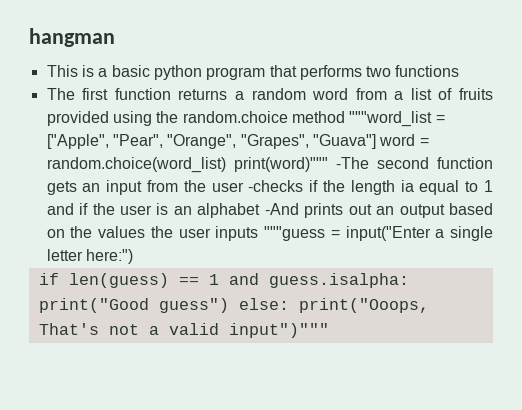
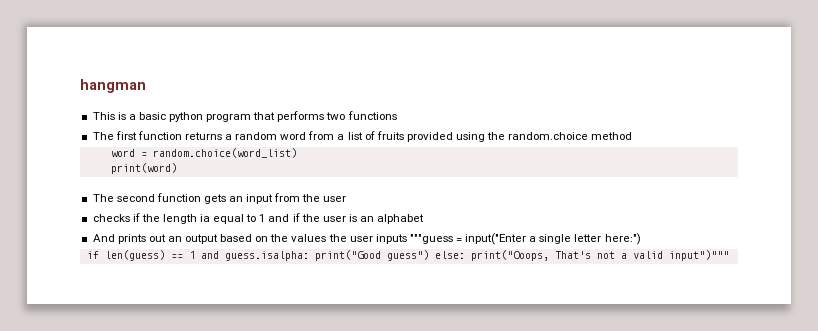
- The first function returns a random word from a list of fruits provided using the random.choice method """word_list = ["Apple", "Pear", "Orange", "Grapes", "Guava"] word = random.choice(word_list) print(word)""" -The second function gets an input from the user -checks if the length ia equal to 1 and if the user is an alphabet -And prints out an output based on the values the user inputs """guess = input("Enter a single letter here:")
+ The first function returns a random word from a list of fruits provided using the random.choice method
+ word = random.choice(word_list)
+ print(word)
+ The second function gets an input from the user
+ checks if the length ia equal to 1 and if the user is an alphabet
+ And prints out an output based on the values the user inputs """guess = input("Enter a single letter here:")

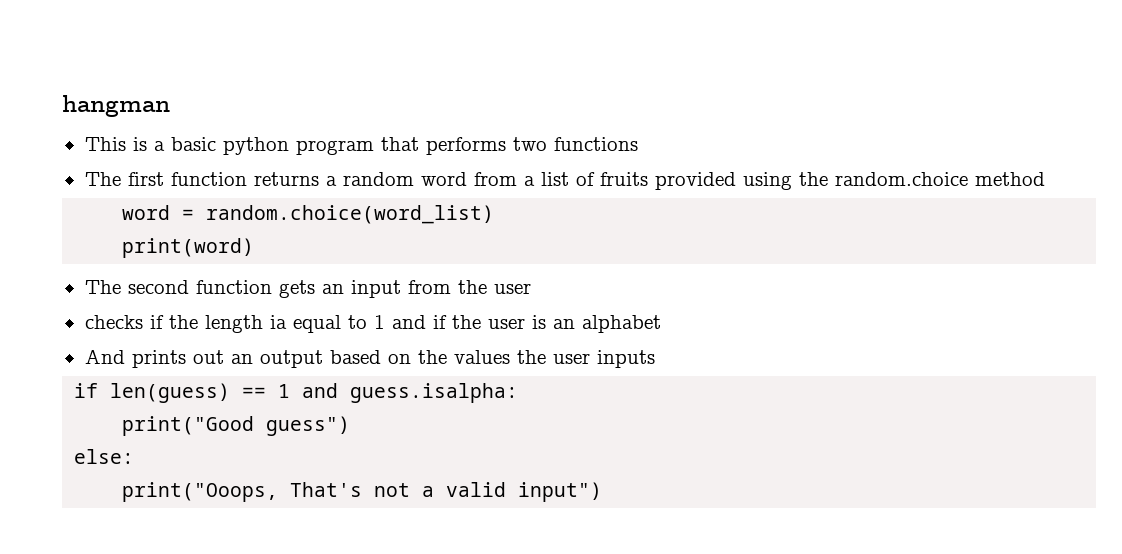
- And prints out an output based on the values the user inputs """guess = input("Enter a single letter here:")
+ And prints out an output based on the values the user inputs
- if len(guess) == 1 and guess.isalpha: print("Good guess") else: print("Ooops, That's not a valid input")"""
+ if len(guess) == 1 and guess.isalpha:
+ print("Good guess")
+ else:
+ print("Ooops, That's not a valid input")

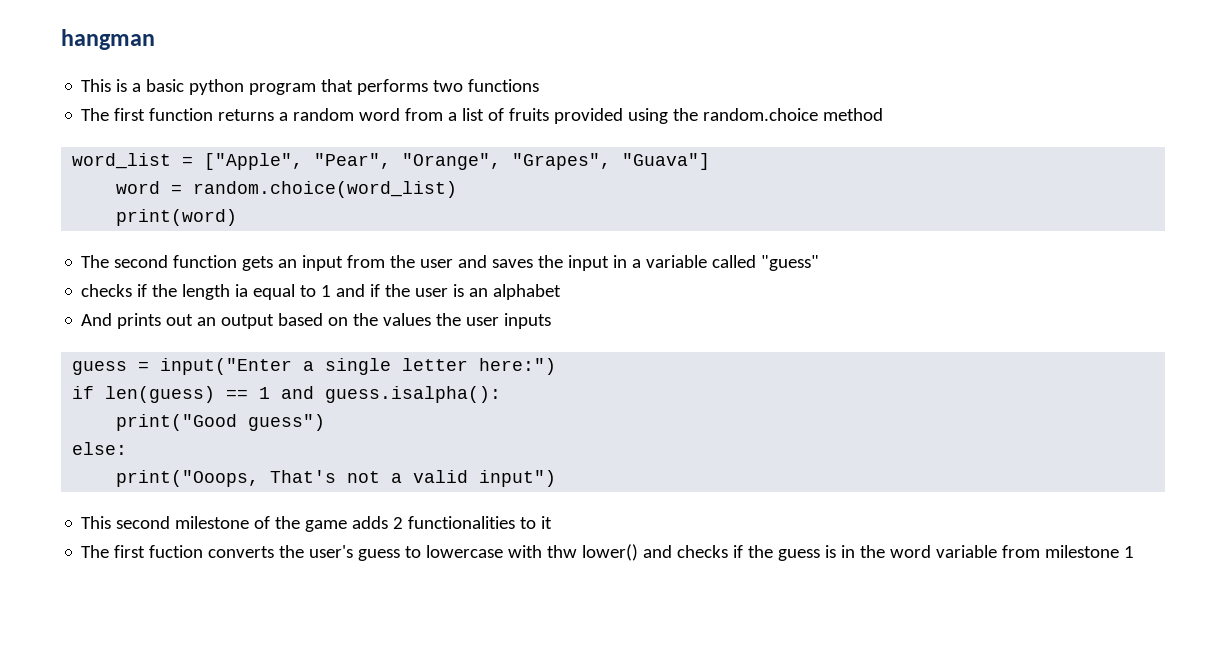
+ word_list = ["Apple", "Pear", "Orange", "Grapes", "Guava"]
- The second function gets an input from the user
+ The second function gets an input from the user and saves the input in a variable called "guess"
+ guess = input("Enter a single letter here:")
- if len(guess) == 1 and guess.isalpha:
+ if len(guess) == 1 and guess.isalpha():
+ This second milestone of the game adds 2 functionalities to it
+ The first fuction converts the user's guess to lowercase with thw lower() and checks if the guess is in the word variable from milestone 1

